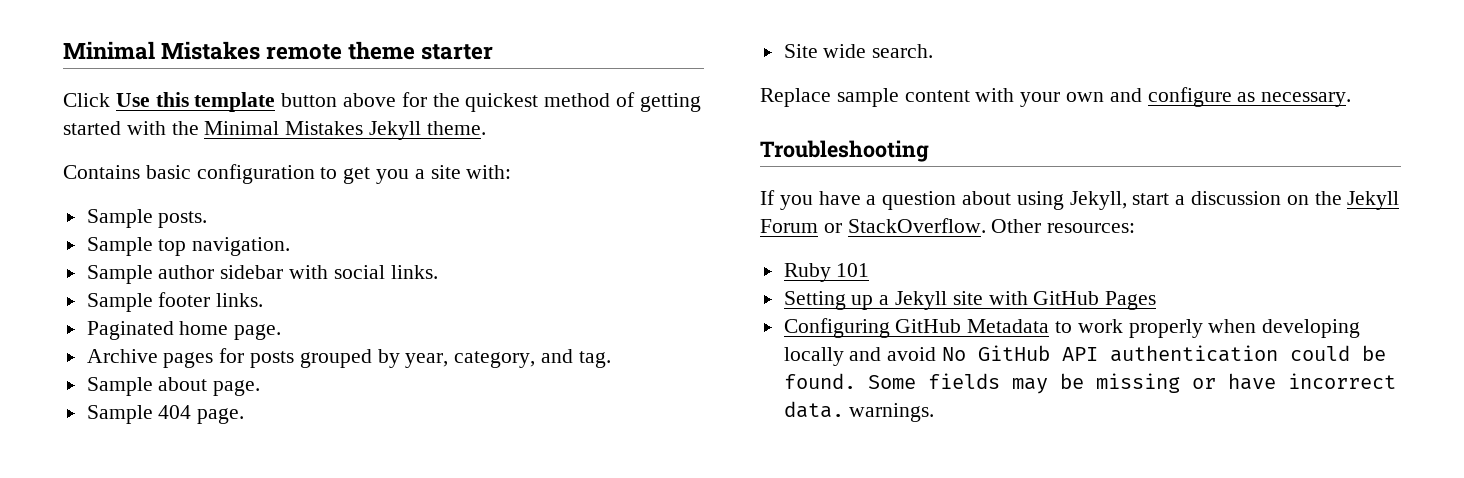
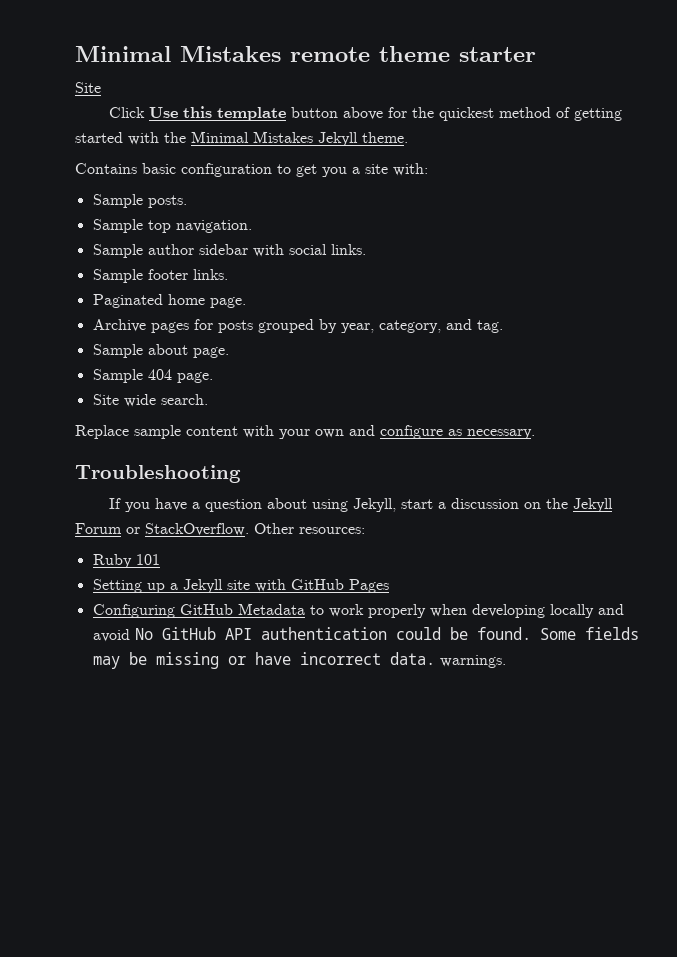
  Minimal Mistakes remote theme starter
+ Site

